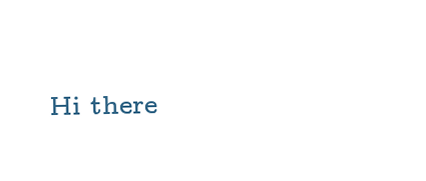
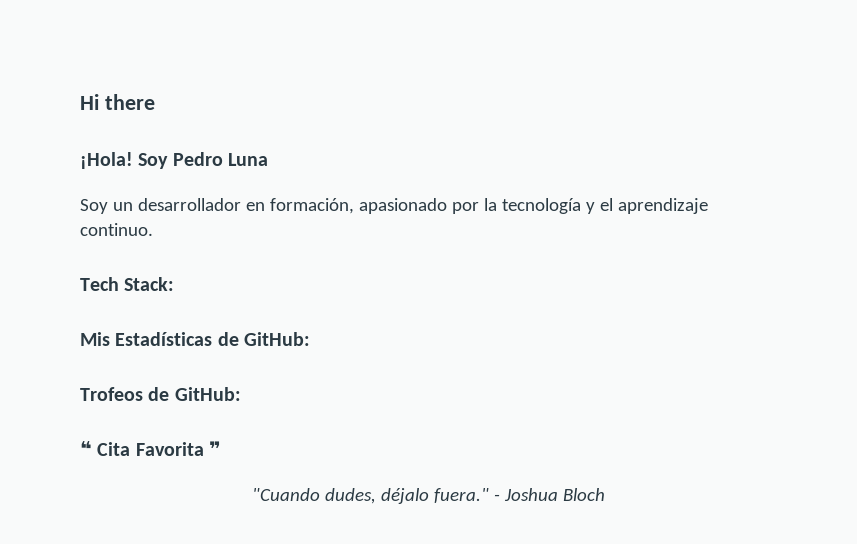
+ ¡Hola! Soy Pedro Luna
+ Soy un desarrollador en formación, apasionado por la tecnología y el aprendizaje continuo.
+ Tech Stack:
+ Mis Estadísticas de GitHub:
+ Trofeos de GitHub:
+ ❝ Cita Favorita ❞
+ "Cuando dudes, déjalo fuera." - Joshua Bloch

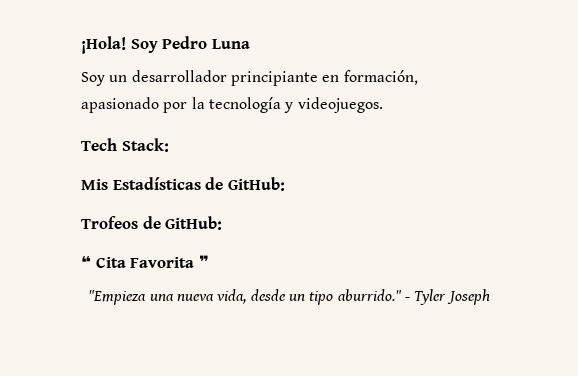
- Hi there
- Soy un desarrollador en formación, apasionado por la tecnología y el aprendizaje continuo.
+ Soy un desarrollador principiante en formación, apasionado por la tecnología y videojuegos.
- "Cuando dudes, déjalo fuera." - Joshua Bloch
+ "Empieza una nueva vida, desde un tipo aburrido." - Tyler Joseph

